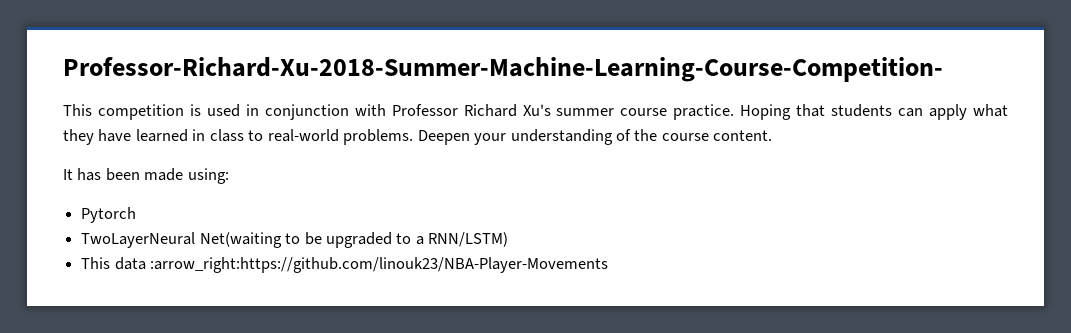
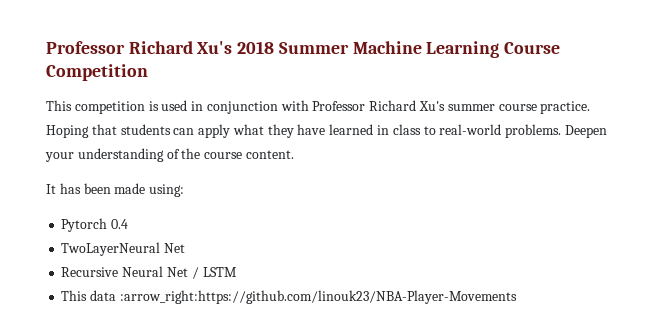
- Professor-Richard-Xu-2018-Summer-Machine-Learning-Course-Competition-
+ Professor Richard Xu's 2018 Summer Machine Learning Course Competition
- Pytorch
+ Pytorch 0.4
- TwoLayerNeural Net(waiting to be upgraded to a RNN/LSTM)
+ TwoLayerNeural Net
+ Recursive Neural Net / LSTM

